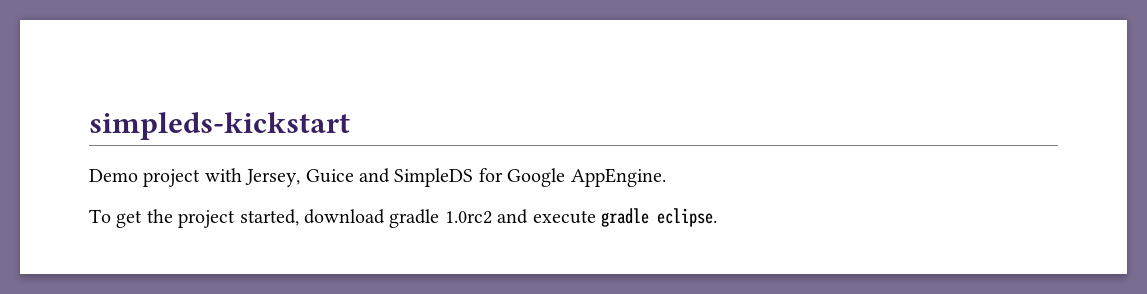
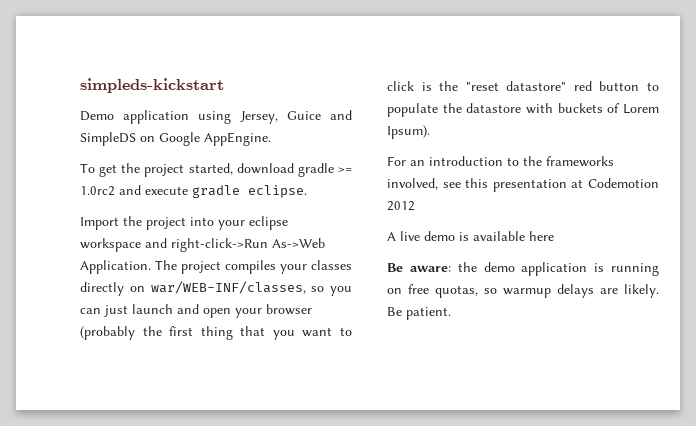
- Demo project with Jersey, Guice and SimpleDS for Google AppEngine.
+ Demo application using Jersey, Guice and SimpleDS on Google AppEngine.
- To get the project started, download gradle 1.0rc2 and execute gradle eclipse.
+ To get the project started, download gradle >= 1.0rc2 and execute gradle eclipse.
+ Import the project into your eclipse workspace and right-click->Run As->Web Application. The project compiles your classes directly on war/WEB-INF/classes, so you can just launch and open your browser (probably the first thing that you want to click is the "reset datastore" red button to populate the datastore with buckets of Lorem Ipsum).
+ For an introduction to the frameworks involved, see this presentation at Codemotion 2012
+ A live demo is available here
+ Be aware: the demo application is running on free quotas, so warmup delays are likely. Be patient.

